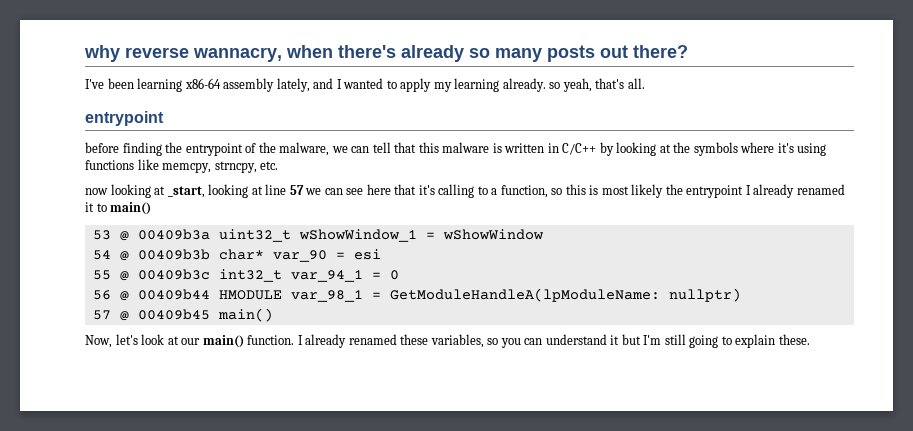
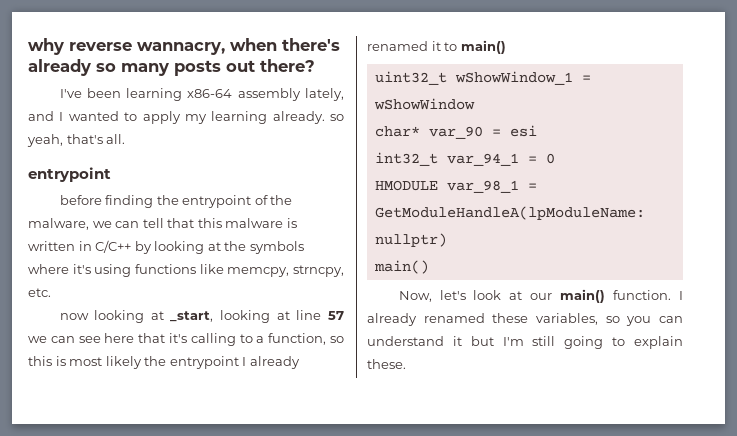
- 53 @ 00409b3a uint32_t wShowWindow_1 = wShowWindow
+ uint32_t wShowWindow_1 = wShowWindow
- 54 @ 00409b3b char* var_90 = esi
+ char* var_90 = esi
- 55 @ 00409b3c int32_t var_94_1 = 0
+ int32_t var_94_1 = 0
- 56 @ 00409b44 HMODULE var_98_1 = GetModuleHandleA(lpModuleName: nullptr)
- 57 @ 00409b45 main()
+ HMODULE var_98_1 = GetModuleHandleA(lpModuleName: nullptr)
+ main()

